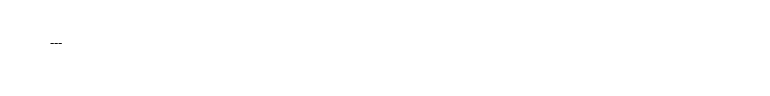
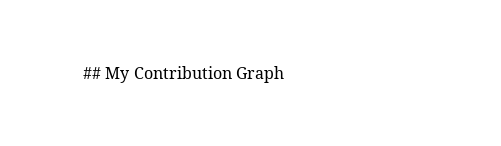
- ---
+ ## My Contribution Graph

